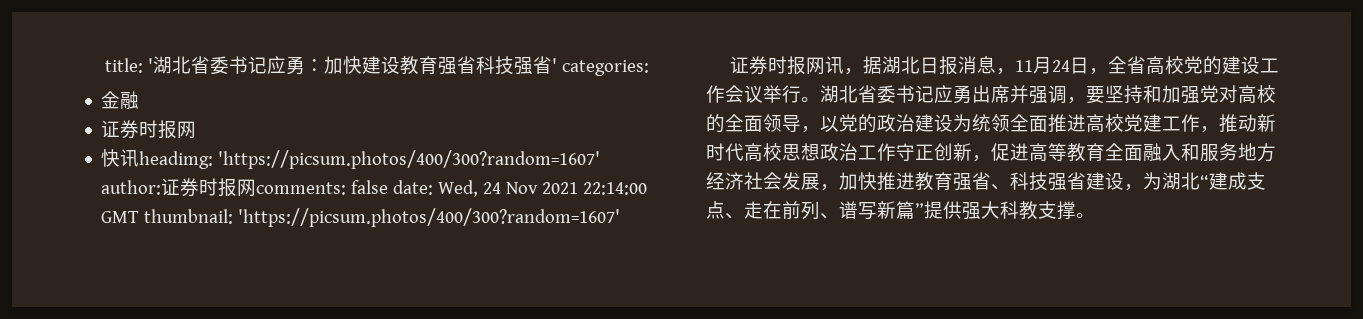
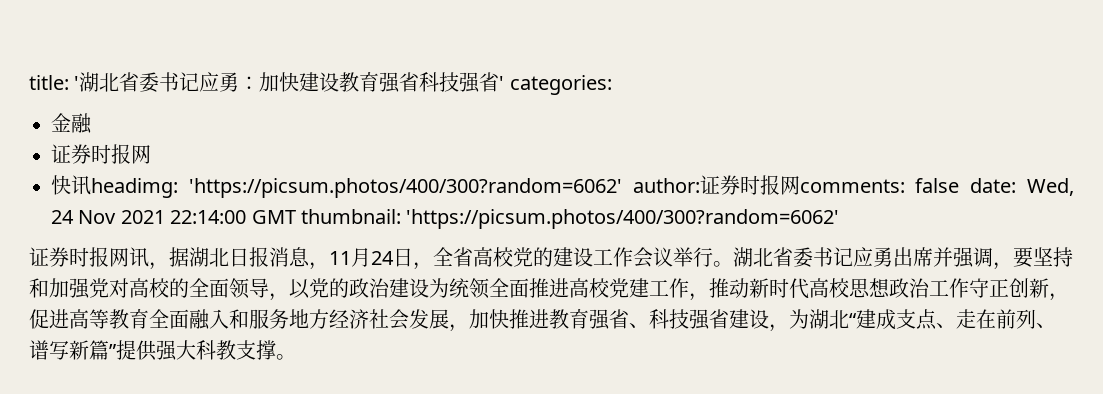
- 快讯headimg: 'https://picsum.photos/400/300?random=1607' author:证券时报网comments: false date: Wed, 24 Nov 2021 22:14:00 GMT thumbnail: 'https://picsum.photos/400/300?random=1607'
+ 快讯headimg: 'https://picsum.photos/400/300?random=6062' author:证券时报网comments: false date: Wed, 24 Nov 2021 22:14:00 GMT thumbnail: 'https://picsum.photos/400/300?random=6062'

